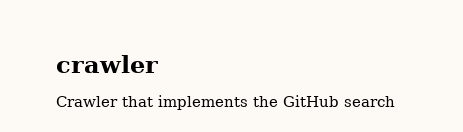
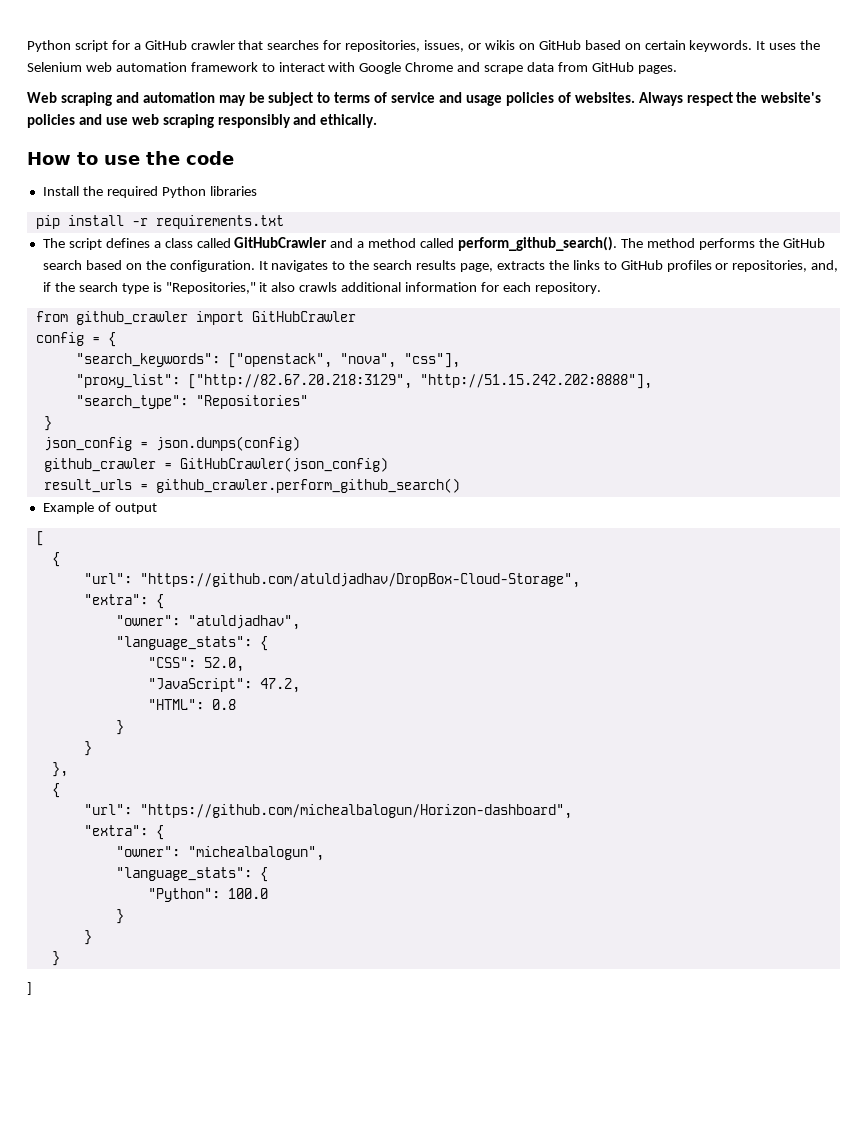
- crawler
- Crawler that implements the GitHub search
+ Python script for a GitHub crawler that searches for repositories, issues, or wikis on GitHub based on certain keywords. It uses the Selenium web automation framework to interact with Google Chrome and scrape data from GitHub pages.
+ Web scraping and automation may be subject to terms of service and usage policies of websites. Always respect the website's policies and use web scraping responsibly and ethically.
+ How to use the code
+ Install the required Python libraries
+ pip install -r requirements.txt
+ The script defines a class called GitHubCrawler and a method called perform_github_search(). The method performs the GitHub search based on the configuration. It navigates to the search results page, extracts the links to GitHub profiles or repositories, and, if the search type is "Repositories," it also crawls additional information for each repository.
+ from github_crawler import GitHubCrawler
+ config = {
+ "search_keywords": ["openstack", "nova", "css"],
+ "proxy_list": ["http://82.67.20.218:3129", "http://51.15.242.202:8888"],
+ "search_type": "Repositories"
+ }
+ json_config = json.dumps(config)
+ github_crawler = GitHubCrawler(json_config)
+ result_urls = github_crawler.perform_github_search()
+ Example of output
+ [
+ {
+ "url": "https://github.com/atuldjadhav/DropBox-Cloud-Storage",
+ "extra": {
+ "owner": "atuldjadhav",
+ "language_stats": {
+ "CSS": 52.0,
+ "JavaScript": 47.2,
+ "HTML": 0.8
+ }
+ }
+ },
+ {
+ "url": "https://github.com/michealbalogun/Horizon-dashboard",
+ "extra": {
+ "owner": "michealbalogun",
+ "language_stats": {
+ "Python": 100.0
+ }
+ }
+ }
+ ]

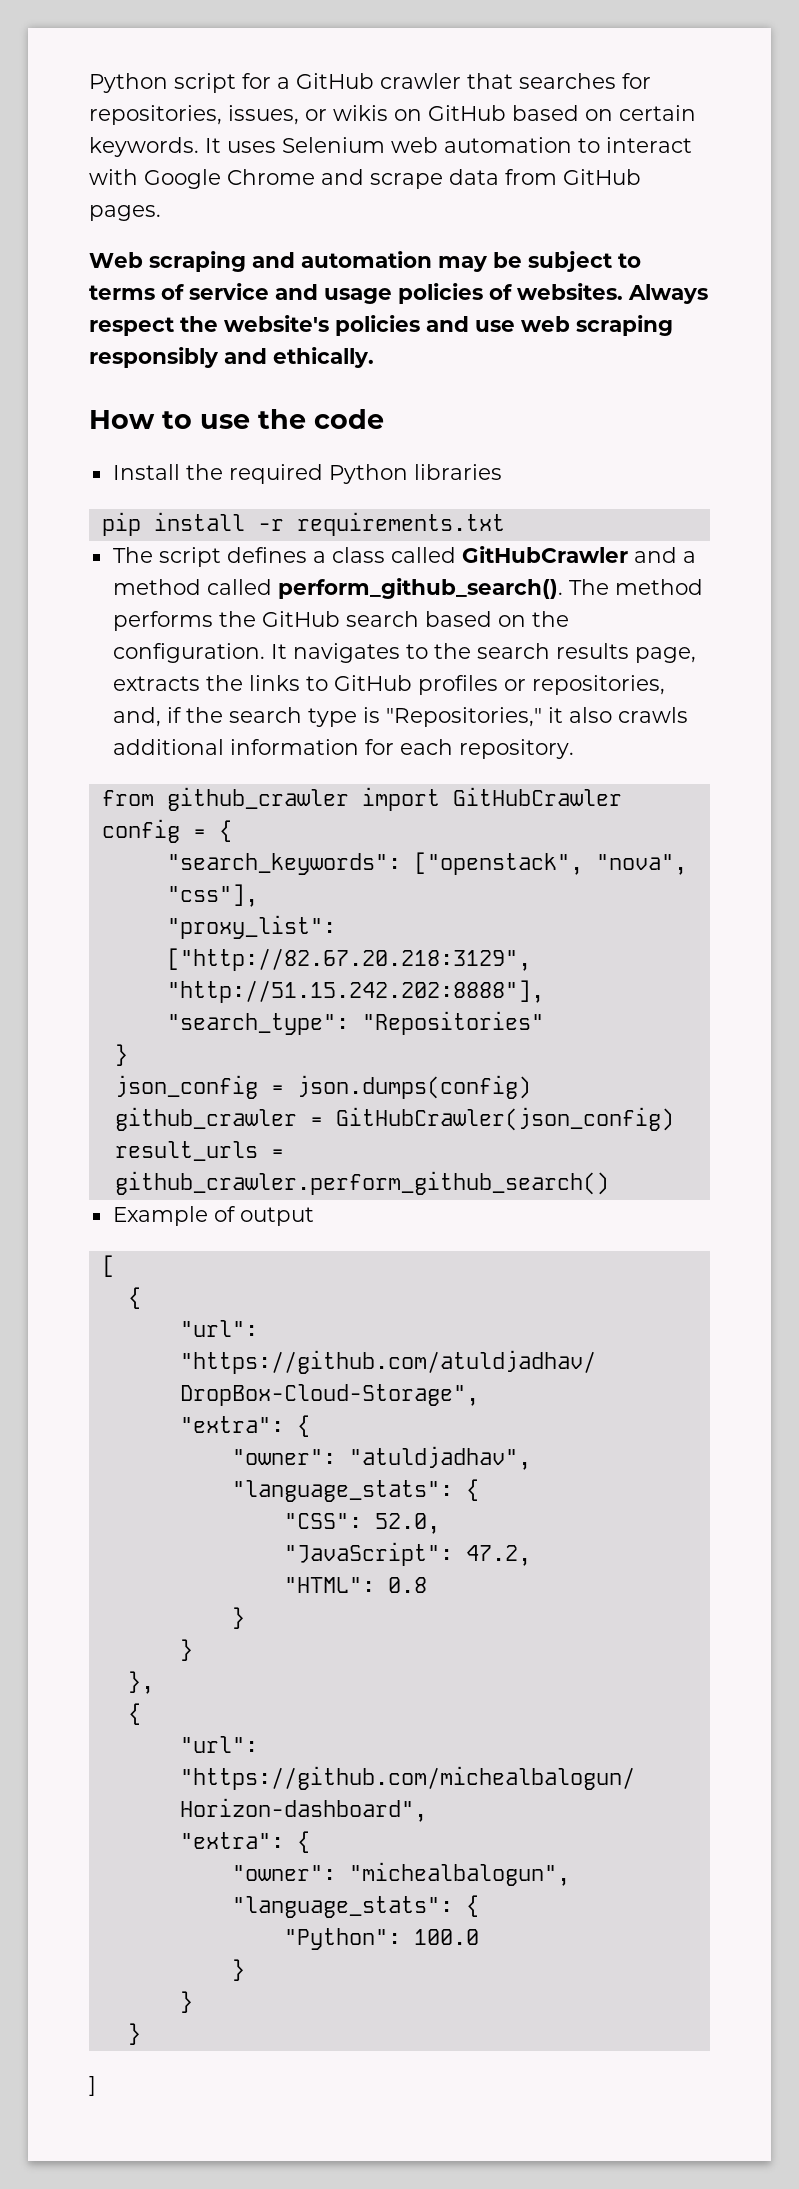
- It uses the Selenium web automation framework to interact with Google Chrome and scrape data from GitHub pages.
+ It uses Selenium web automation to interact with Google Chrome and scrape data from GitHub pages.

